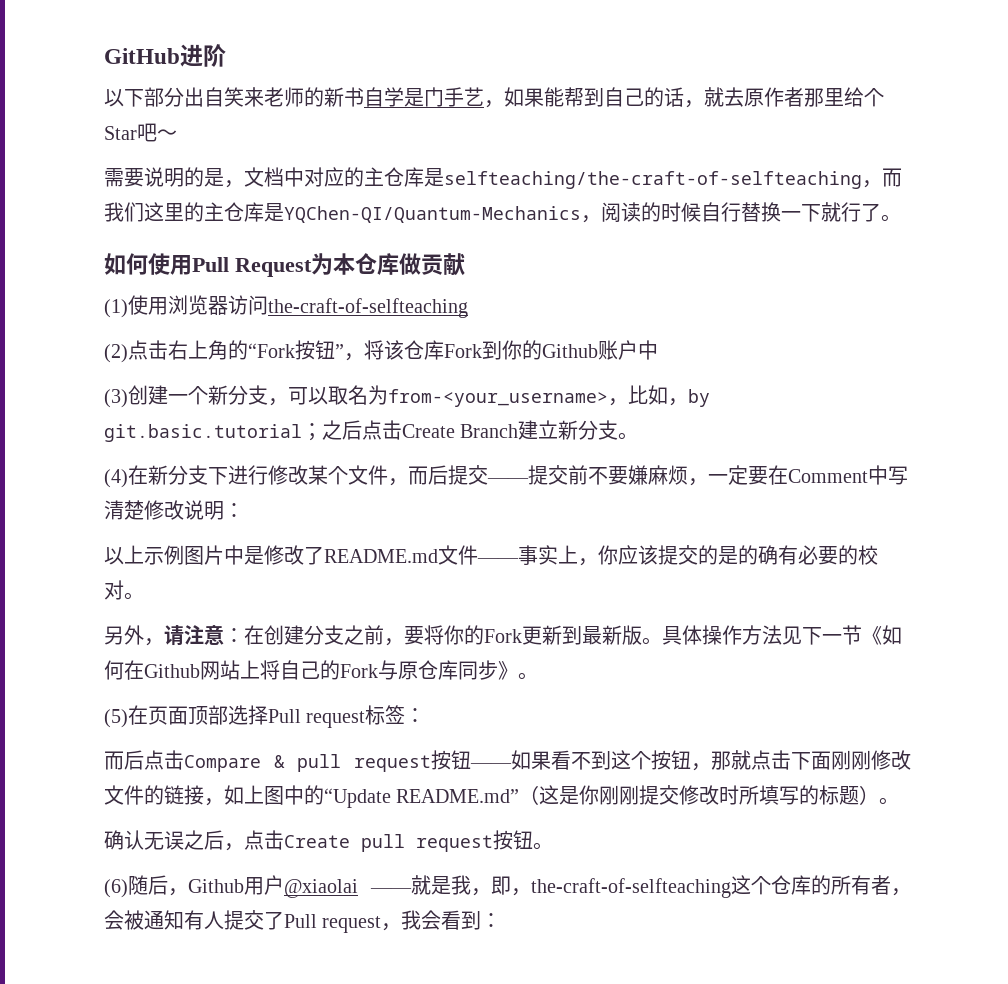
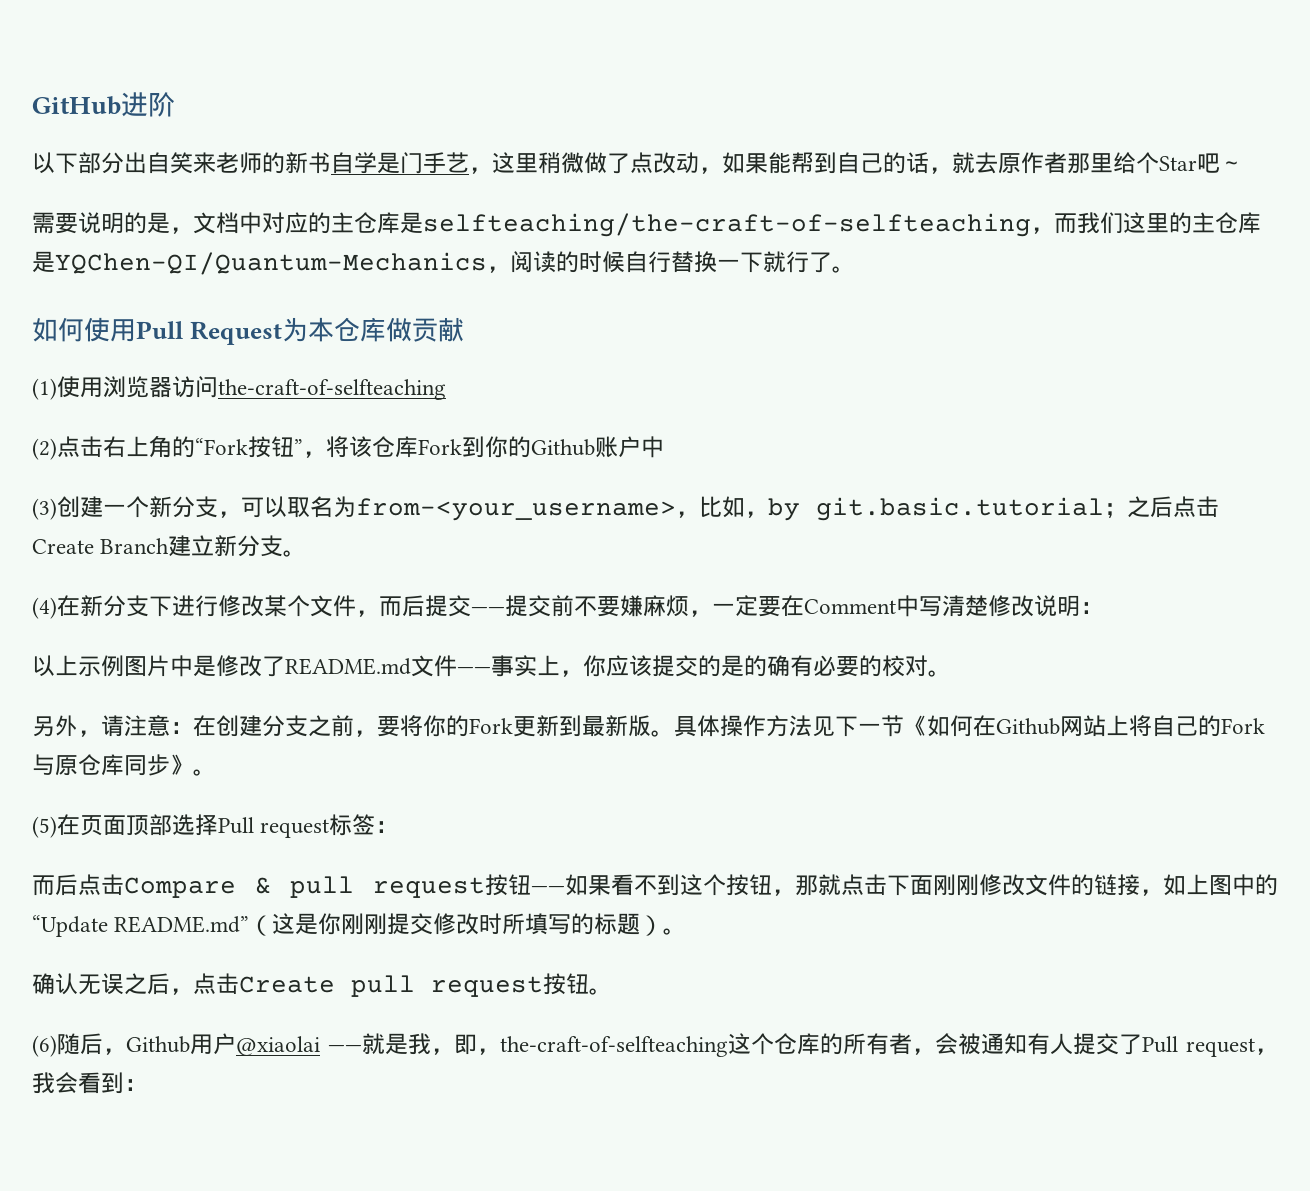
- 以下部分出自笑来老师的新书自学是门手艺，如果能帮到自己的话，就去原作者那里给个Star吧～
+ 以下部分出自笑来老师的新书自学是门手艺，这里稍微做了点改动，如果能帮到自己的话，就去原作者那里给个Star吧～

